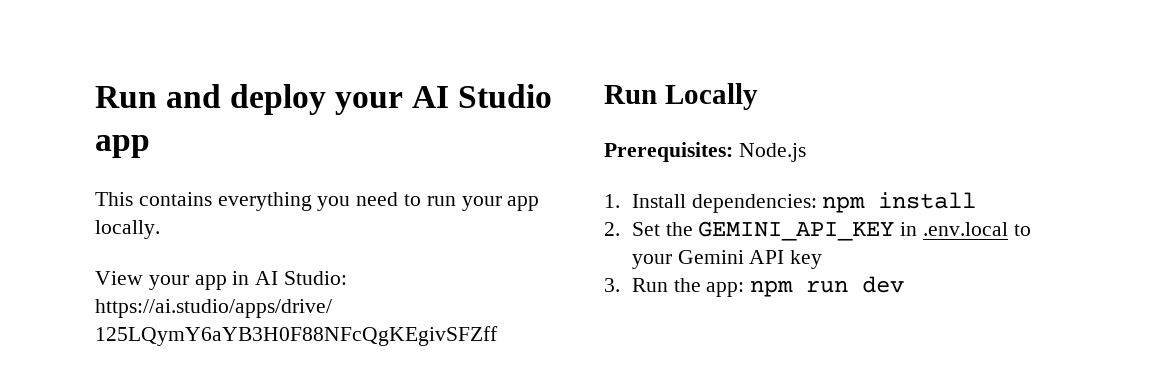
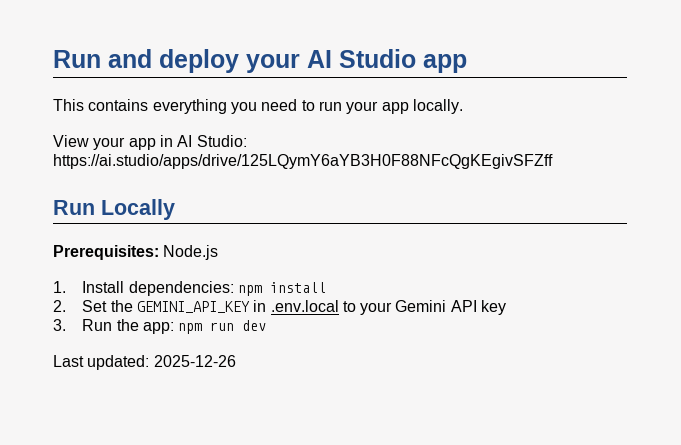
+ Last updated: 2025-12-26

